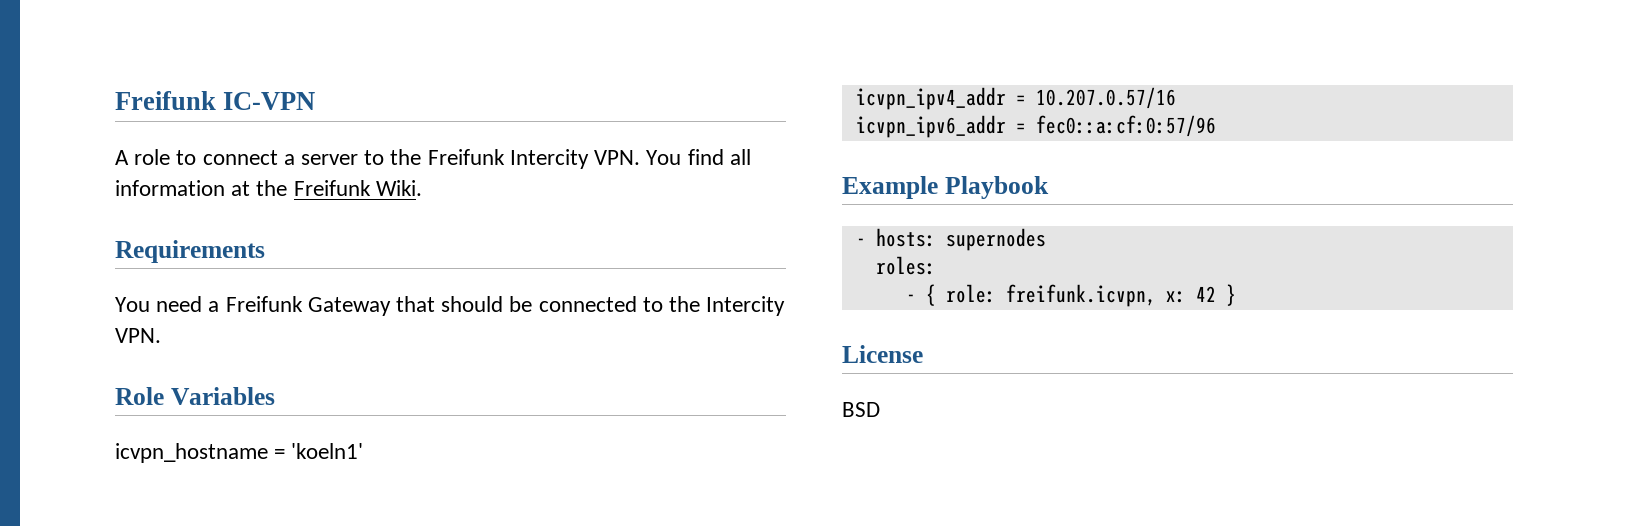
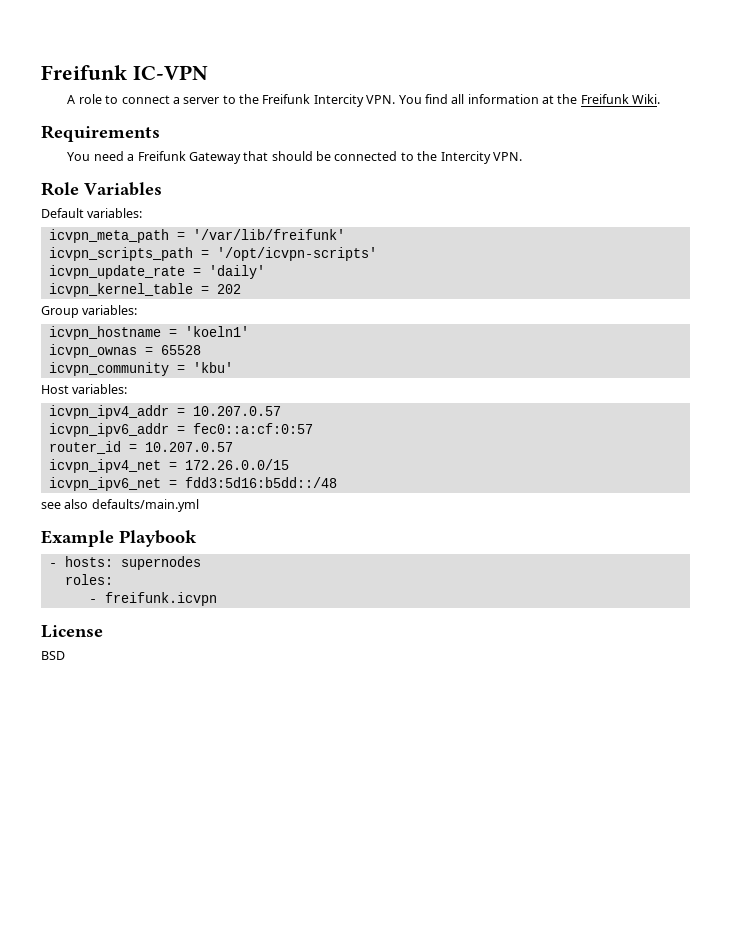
+ Default variables:
+ icvpn_meta_path = '/var/lib/freifunk'
+ icvpn_scripts_path = '/opt/icvpn-scripts'
+ icvpn_update_rate = 'daily'
+ icvpn_kernel_table = 202
+ Group variables:
  icvpn_hostname = 'koeln1'
+ icvpn_ownas = 65528
+ icvpn_community = 'kbu'
+ Host variables:
- icvpn_ipv4_addr = 10.207.0.57/16
+ icvpn_ipv4_addr = 10.207.0.57
- icvpn_ipv6_addr = fec0::a:cf:0:57/96
+ icvpn_ipv6_addr = fec0::a:cf:0:57
+ router_id = 10.207.0.57
+ icvpn_ipv4_net = 172.26.0.0/15
+ icvpn_ipv6_net = fdd3:5d16:b5dd::/48
+ see also defaults/main.yml
- - { role: freifunk.icvpn, x: 42 }
+ - freifunk.icvpn

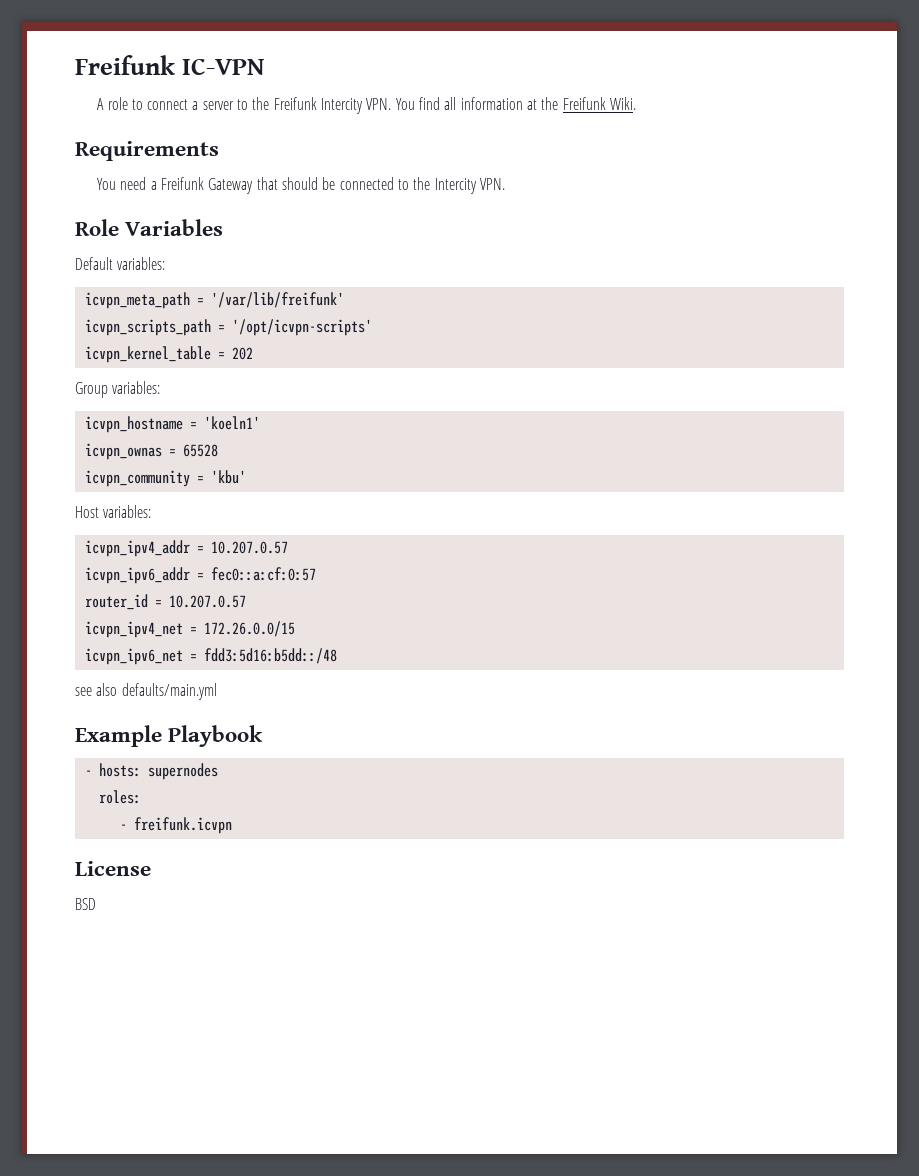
- icvpn_update_rate = 'daily'

